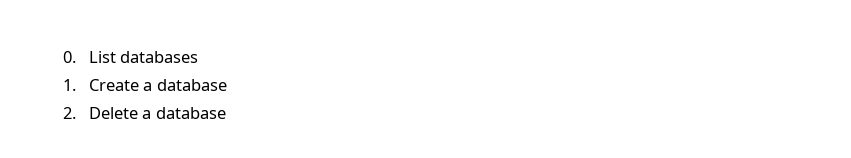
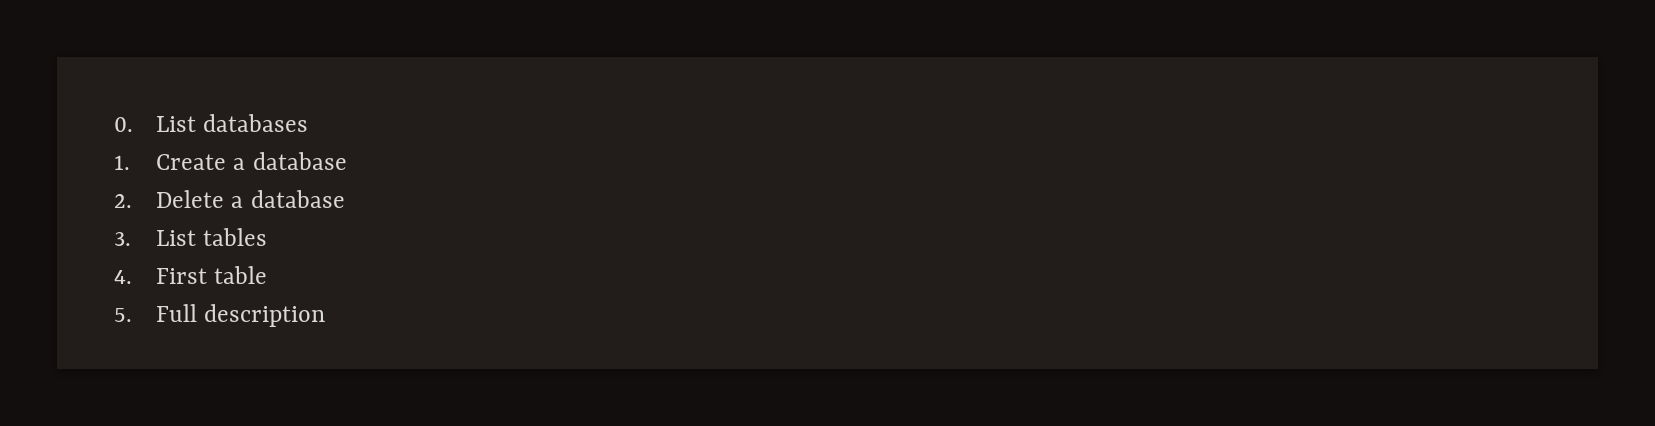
+ 3. List tables
+ 4. First table
+ 5. Full description

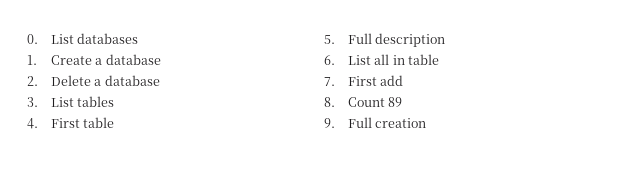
+ 6. List all in table
+ 7. First add
+ 8. Count 89
+ 9. Full creation

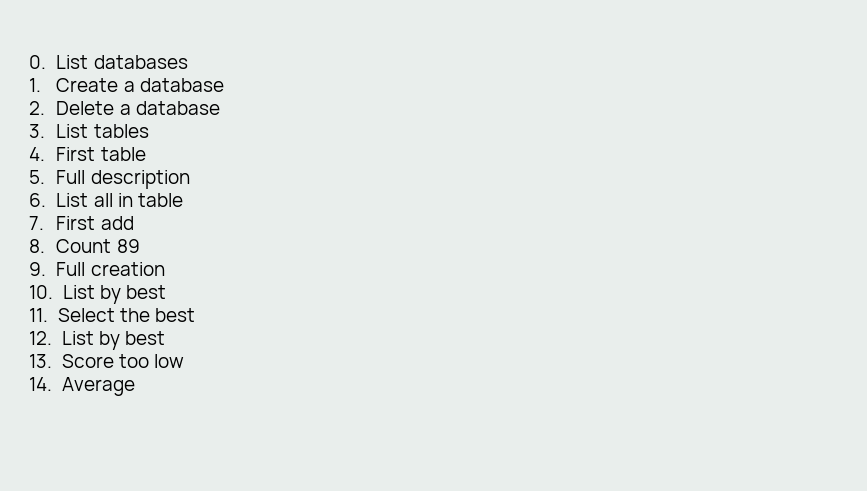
+ 10. List by best
+ 11. Select the best
+ 12. List by best
+ 13. Score too low
+ 14. Average

